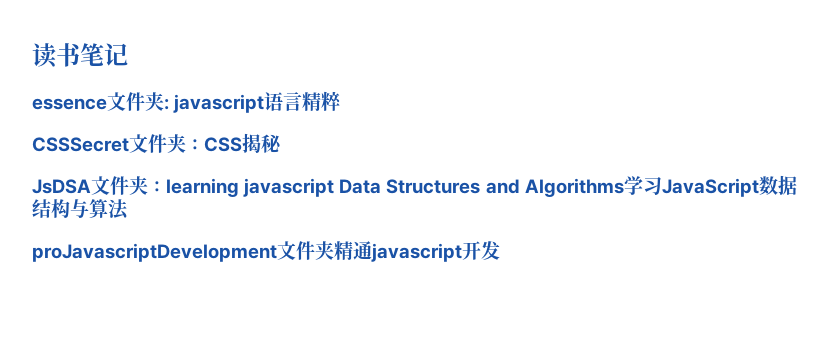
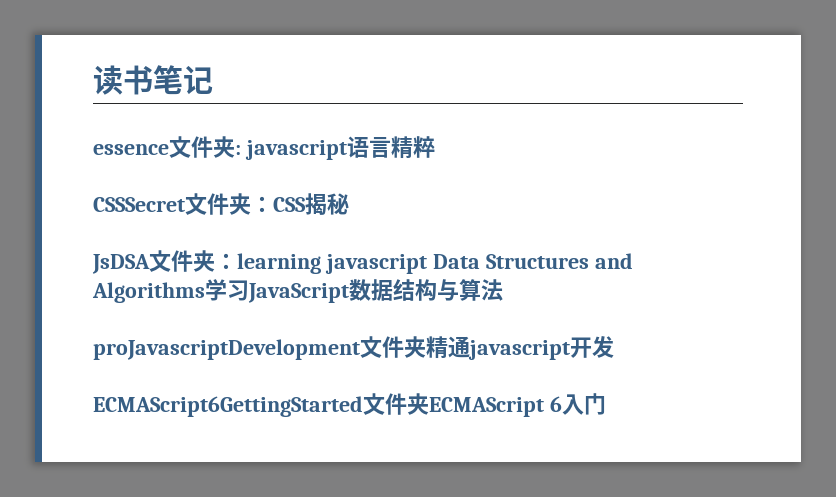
+ ECMAScript6GettingStarted文件夹ECMAScript 6入门

